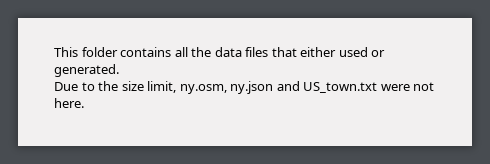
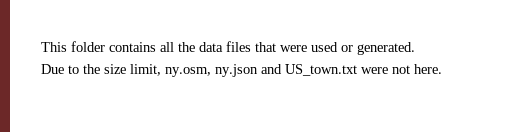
- This folder contains all the data files that either used or generated.
+ This folder contains all the data files that were used or generated.

